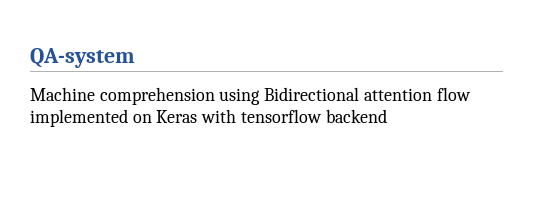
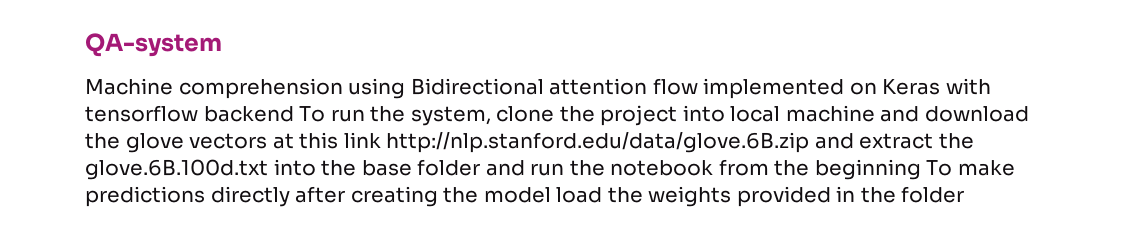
- Machine comprehension using Bidirectional attention flow implemented on Keras with tensorflow backend
+ Machine comprehension using Bidirectional attention flow implemented on Keras with tensorflow backend To run the system, clone the project into local machine and download the glove vectors at this link http://nlp.stanford.edu/data/glove.6B.zip and extract the glove.6B.100d.txt into the base folder and run the notebook from the beginning To make predictions directly after creating the model load the weights provided in the folder

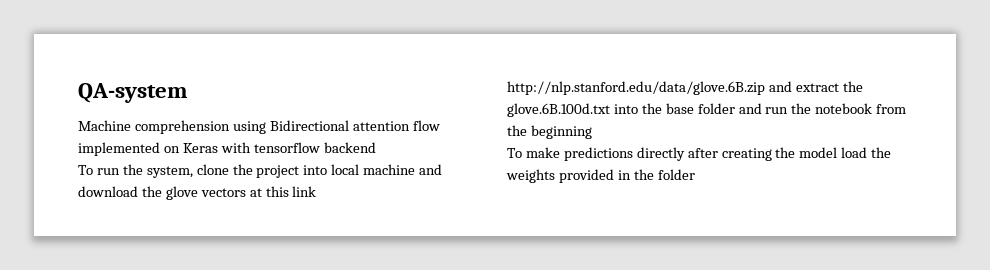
- Machine comprehension using Bidirectional attention flow implemented on Keras with tensorflow backend To run the system, clone the project into local machine and download the glove vectors at this link http://nlp.stanford.edu/data/glove.6B.zip and extract the glove.6B.100d.txt into the base folder and run the notebook from the beginning To make predictions directly after creating the model load the weights provided in the folder
+ Machine comprehension using Bidirectional attention flow implemented on Keras with tensorflow backend
+ To run the system, clone the project into local machine and download the glove vectors at this link http://nlp.stanford.edu/data/glove.6B.zip and extract the glove.6B.100d.txt into the base folder and run the notebook from the beginning
+ To make predictions directly after creating the model load the weights provided in the folder

